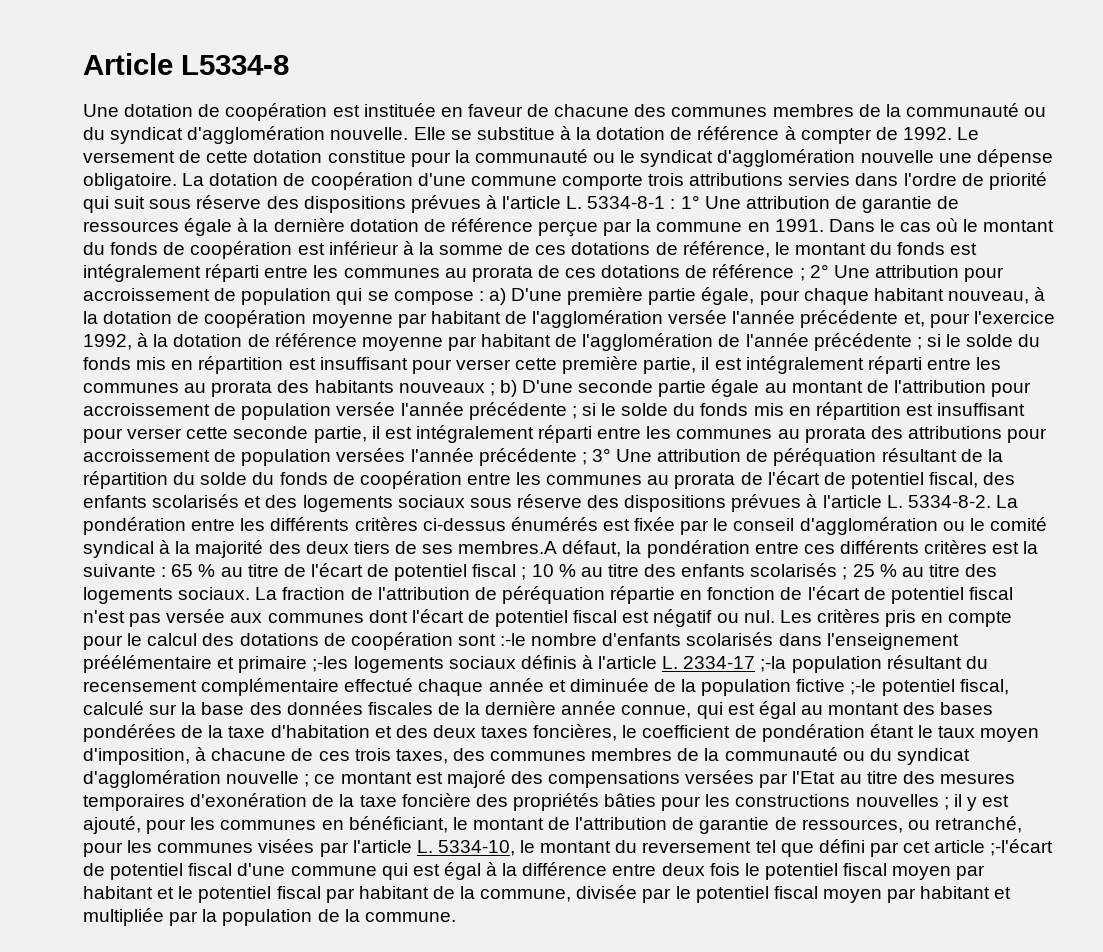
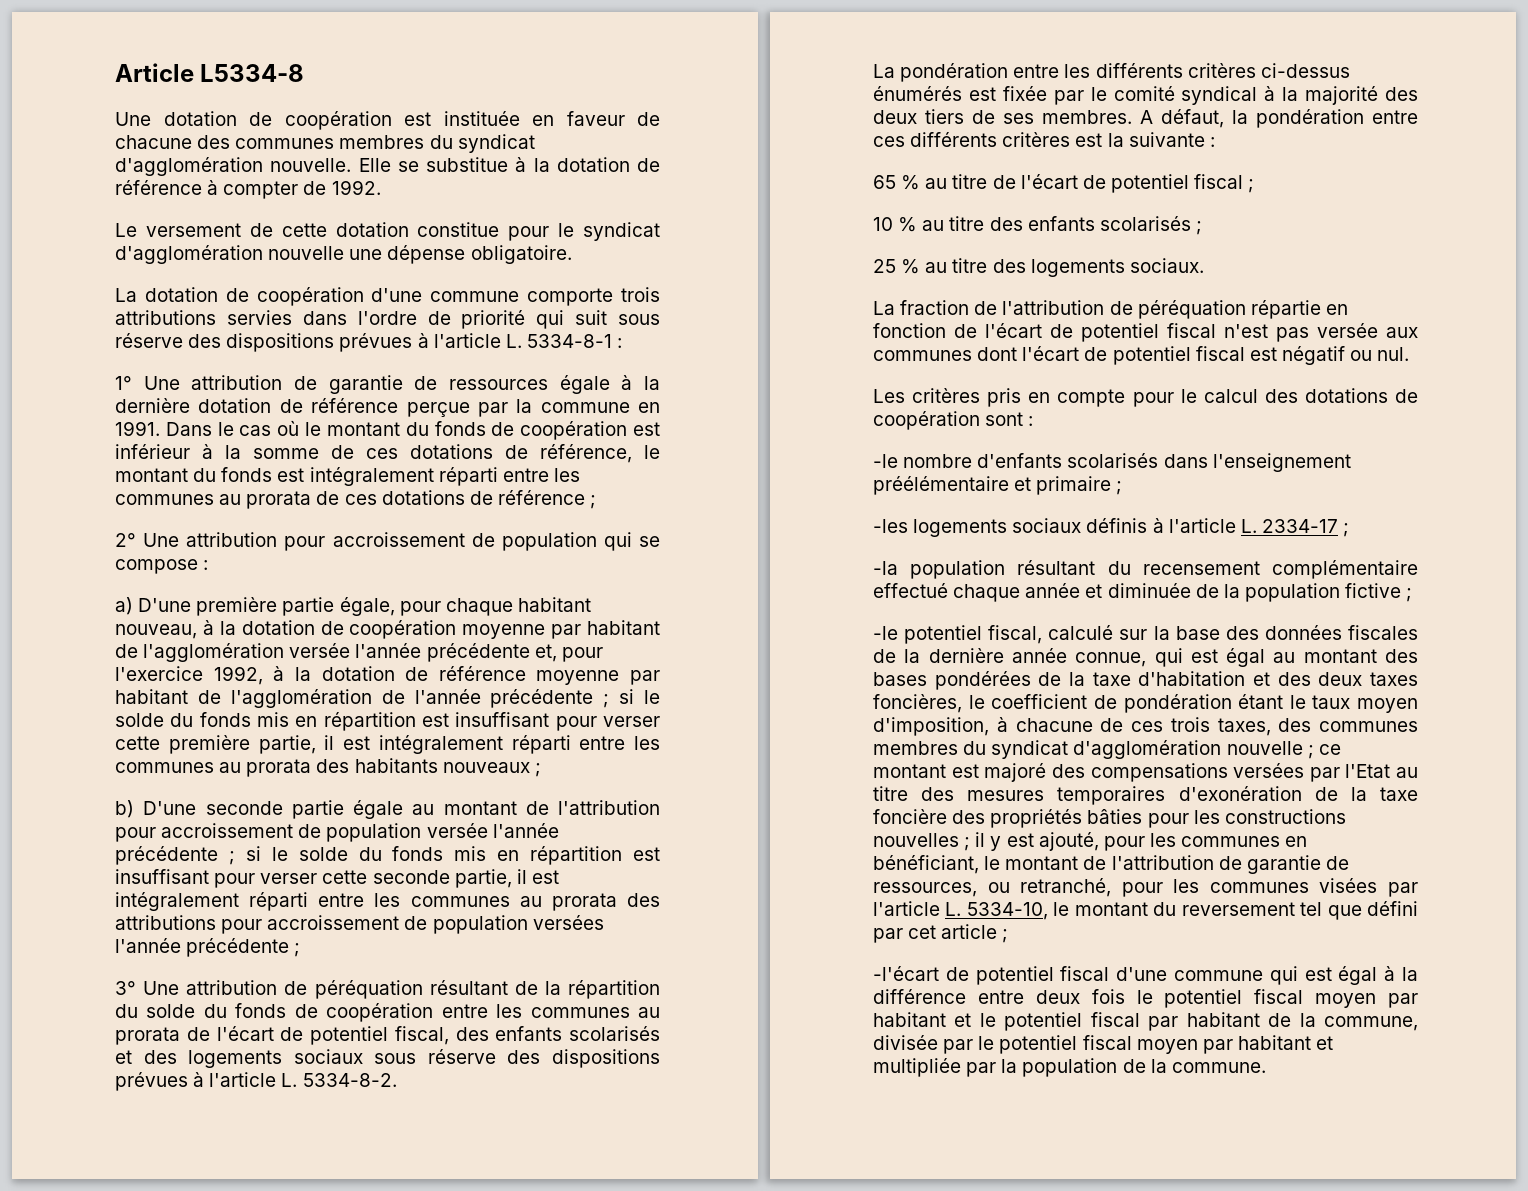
- Une dotation de coopération est instituée en faveur de chacune des communes membres de la communauté ou du syndicat d'agglomération nouvelle.
+ Une dotation de coopération est instituée en faveur de chacune des communes membres du syndicat d'agglomération nouvelle.
- Elle se substitue à la dotation de référence à compter de 1992. Le versement de cette dotation constitue pour la communauté ou le syndicat d'agglomération nouvelle une dépense obligatoire. La dotation de coopération d'une commune comporte trois attributions servies dans l'ordre de priorité qui suit sous réserve des dispositions prévues à l'article L. 5334-8-1 : 1° Une attribution de garantie de ressources égale à la dernière dotation de référence perçue par la commune en 1991.
+ Elle se substitue à la dotation de référence à compter de 1992.
+ Le versement de cette dotation constitue pour le syndicat d'agglomération nouvelle une dépense obligatoire.
+ La dotation de coopération d'une commune comporte trois attributions servies dans l'ordre de priorité qui suit sous réserve des dispositions prévues à l'article L. 5334-8-1 :
+ 1° Une attribution de garantie de ressources égale à la dernière dotation de référence perçue par la commune en 1991.
- Dans le cas où le montant du fonds de coopération est inférieur à la somme de ces dotations de référence, le montant du fonds est intégralement réparti entre les communes au prorata de ces dotations de référence ; 2° Une attribution pour accroissement de population qui se compose : a) D'une première partie égale, pour chaque habitant nouveau, à la dotation de coopération moyenne par habitant de l'agglomération versée l'année précédente et, pour l'exercice 1992, à la dotation de référence moyenne par habitant de l'agglomération de l'année précédente ;
+ Dans le cas où le montant du fonds de coopération est inférieur à la somme de ces dotations de référence, le montant du fonds est intégralement réparti entre les communes au prorata de ces dotations de référence ;
+ 2° Une attribution pour accroissement de population qui se compose :
+ a) D'une première partie égale, pour chaque habitant nouveau, à la dotation de coopération moyenne par habitant de l'agglomération versée l'année précédente et, pour l'exercice 1992, à la dotation de référence moyenne par habitant de l'agglomération de l'année précédente ;
- si le solde du fonds mis en répartition est insuffisant pour verser cette première partie, il est intégralement réparti entre les communes au prorata des habitants nouveaux ; b) D'une seconde partie égale au montant de l'attribution pour accroissement de population versée l'année précédente ;
+ si le solde du fonds mis en répartition est insuffisant pour verser cette première partie, il est intégralement réparti entre les communes au prorata des habitants nouveaux ;
+ b) D'une seconde partie égale au montant de l'attribution pour accroissement de population versée l'année précédente ;
- si le solde du fonds mis en répartition est insuffisant pour verser cette seconde partie, il est intégralement réparti entre les communes au prorata des attributions pour accroissement de population versées l'année précédente ; 3° Une attribution de péréquation résultant de la répartition du solde du fonds de coopération entre les communes au prorata de l'écart de potentiel fiscal, des enfants scolarisés et des logements sociaux sous réserve des dispositions prévues à l'article L. 5334-8-2. La pondération entre les différents critères ci-dessus énumérés est fixée par le conseil d'agglomération ou le comité syndical à la majorité des deux tiers de ses membres.A défaut, la pondération entre ces différents critères est la suivante : 65 % au titre de l'écart de potentiel fiscal ; 10 % au titre des enfants scolarisés ; 25 % au titre des logements sociaux. La fraction de l'attribution de péréquation répartie en fonction de l'écart de potentiel fiscal n'est pas versée aux communes dont l'écart de potentiel fiscal est négatif ou nul. Les critères pris en compte pour le calcul des dotations de coopération sont :-le nombre d'enfants scolarisés dans l'enseignement préélémentaire et primaire ;-les logements sociaux définis à l'article L. 2334-17 ;-la population résultant du recensement complémentaire effectué chaque année et diminuée de la population fictive ;-le potentiel fiscal, calculé sur la base des données fiscales de la dernière année connue, qui est égal au montant des bases pondérées de la taxe d'habitation et des deux taxes foncières, le coefficient de pondération étant le taux moyen d'imposition, à chacune de ces trois taxes, des communes membres de la communauté ou du syndicat d'agglomération nouvelle ;
+ si le solde du fonds mis en répartition est insuffisant pour verser cette seconde partie, il est intégralement réparti entre les communes au prorata des attributions pour accroissement de population versées l'année précédente ;
+ 3° Une attribution de péréquation résultant de la répartition du solde du fonds de coopération entre les communes au prorata de l'écart de potentiel fiscal, des enfants scolarisés et des logements sociaux sous réserve des dispositions prévues à l'article L. 5334-8-2.
+ La pondération entre les différents critères ci-dessus énumérés est fixée par le comité syndical à la majorité des deux tiers de ses membres. A défaut, la pondération entre ces différents critères est la suivante :
+ 65 % au titre de l'écart de potentiel fiscal ;
+ 10 % au titre des enfants scolarisés ;
+ 25 % au titre des logements sociaux.
+ La fraction de l'attribution de péréquation répartie en fonction de l'écart de potentiel fiscal n'est pas versée aux communes dont l'écart de potentiel fiscal est négatif ou nul.
+ Les critères pris en compte pour le calcul des dotations de coopération sont :
+ -le nombre d'enfants scolarisés dans l'enseignement préélémentaire et primaire ;
+ -les logements sociaux définis à l'article L. 2334-17 ;
+ -la population résultant du recensement complémentaire effectué chaque année et diminuée de la population fictive ;
+ -le potentiel fiscal, calculé sur la base des données fiscales de la dernière année connue, qui est égal au montant des bases pondérées de la taxe d'habitation et des deux taxes foncières, le coefficient de pondération étant le taux moyen d'imposition, à chacune de ces trois taxes, des communes membres du syndicat d'agglomération nouvelle ;
- il y est ajouté, pour les communes en bénéficiant, le montant de l'attribution de garantie de ressources, ou retranché, pour les communes visées par l'article L. 5334-10, le montant du reversement tel que défini par cet article ;-l'écart de potentiel fiscal d'une commune qui est égal à la différence entre deux fois le potentiel fiscal moyen par habitant et le potentiel fiscal par habitant de la commune, divisée par le potentiel fiscal moyen par habitant et multipliée par la population de la commune.
+ il y est ajouté, pour les communes en bénéficiant, le montant de l'attribution de garantie de ressources, ou retranché, pour les communes visées par l'article L. 5334-10, le montant du reversement tel que défini par cet article ;
+ -l'écart de potentiel fiscal d'une commune qui est égal à la différence entre deux fois le potentiel fiscal moyen par habitant et le potentiel fiscal par habitant de la commune, divisée par le potentiel fiscal moyen par habitant et multipliée par la population de la commune.

